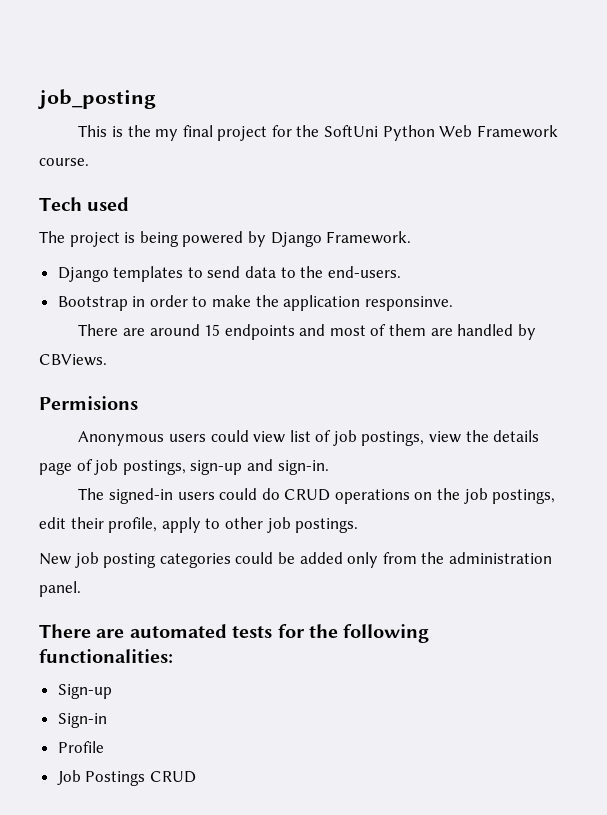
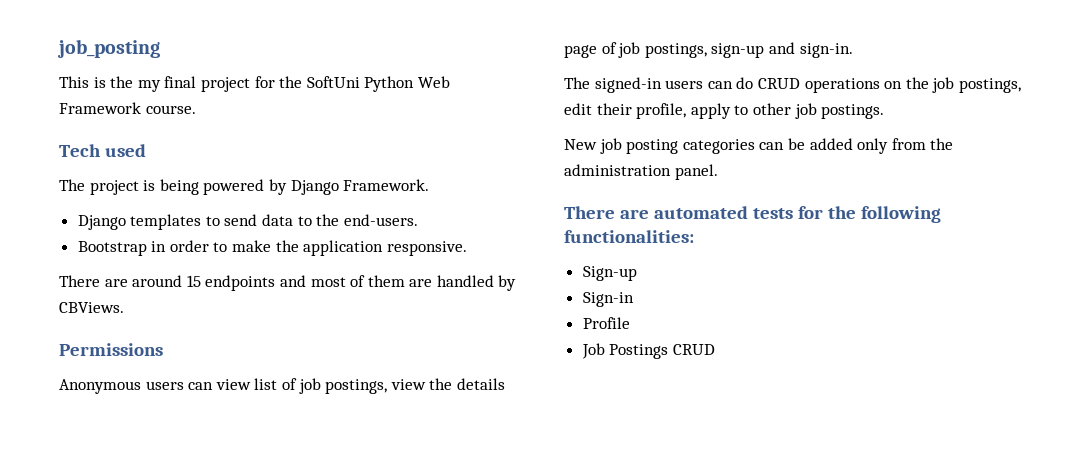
- Bootstrap in order to make the application responsinve.
+ Bootstrap in order to make the application responsive.
- Permisions
+ Permissions
- Anonymous users could view list of job postings, view the details page of job postings, sign-up and sign-in.
+ Anonymous users can view list of job postings, view the details page of job postings, sign-up and sign-in.
- The signed-in users could do CRUD operations on the job postings, edit their profile, apply to other job postings.
+ The signed-in users can do CRUD operations on the job postings, edit their profile, apply to other job postings.
- New job posting categories could be added only from the administration panel.
+ New job posting categories can be added only from the administration panel.

